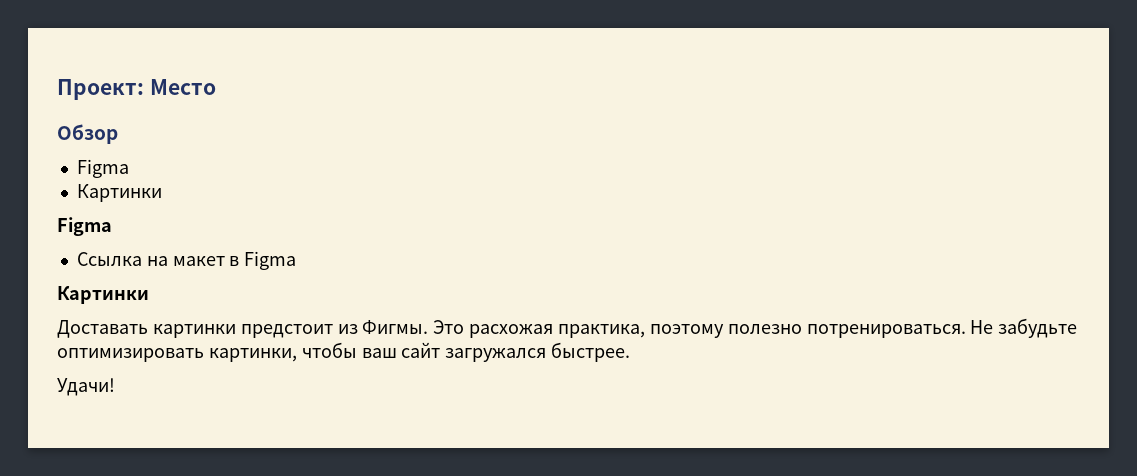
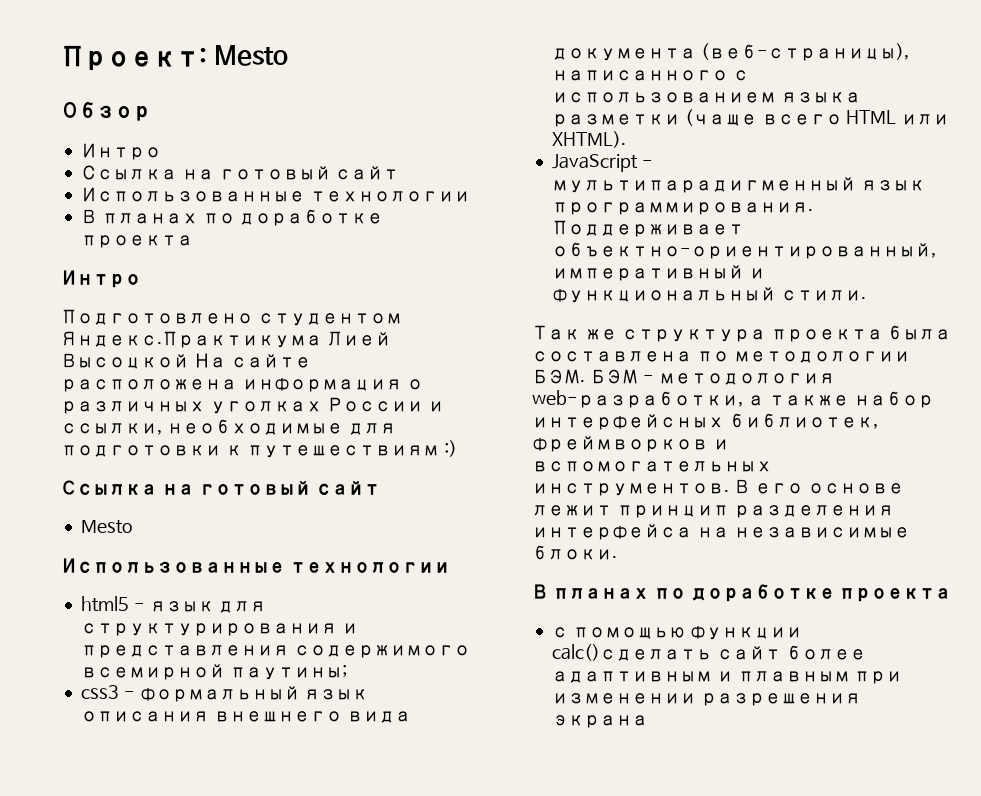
- Проект: Место
+ Проект: Mesto
  Обзор
- Figma
- Картинки
- Figma
- Ссылка на макет в Figma
- Картинки
- Доставать картинки предстоит из Фигмы. Это расхожая практика, поэтому полезно потренироваться. Не забудьте оптимизировать картинки, чтобы ваш сайт загружался быстрее.
- Удачи!
+ Интро
+ Ссылка на готовый сайт
+ Использованные технологии
+ В планах по доработке проекта
+ Интро
+ Подготовлено студентом Яндекс.Практикума Лией Высоцкой На сайте расположена информация о различных уголках России и ссылки, необходимые для подготовки к путешествиям :)
+ Ссылка на готовый сайт
+ Mesto
+ Использованные технологии
+ html5 - язык для структурирования и представления содержимого всемирной паутины;
+ css3 - формальный язык описания внешнего вида документа (веб-страницы), написанного с использованием языка разметки (чаще всего HTML или XHTML).
+ JavaScript - мультипарадигменный язык программирования. Поддерживает объектно-ориентированный, императивный и функциональный стили.
+ Так же структура проекта была составлена по методологии БЭМ. БЭМ - методология web-разработки, а также набор интерфейсных библиотек, фреймворков и вспомогательных инструментов. В его основе лежит принцип разделения интерфейса на независимые блоки.
+ В планах по доработке проекта
+ с помощью функции calc()сделать сайт более адаптивным и плавным при изменении разрешения экрана

